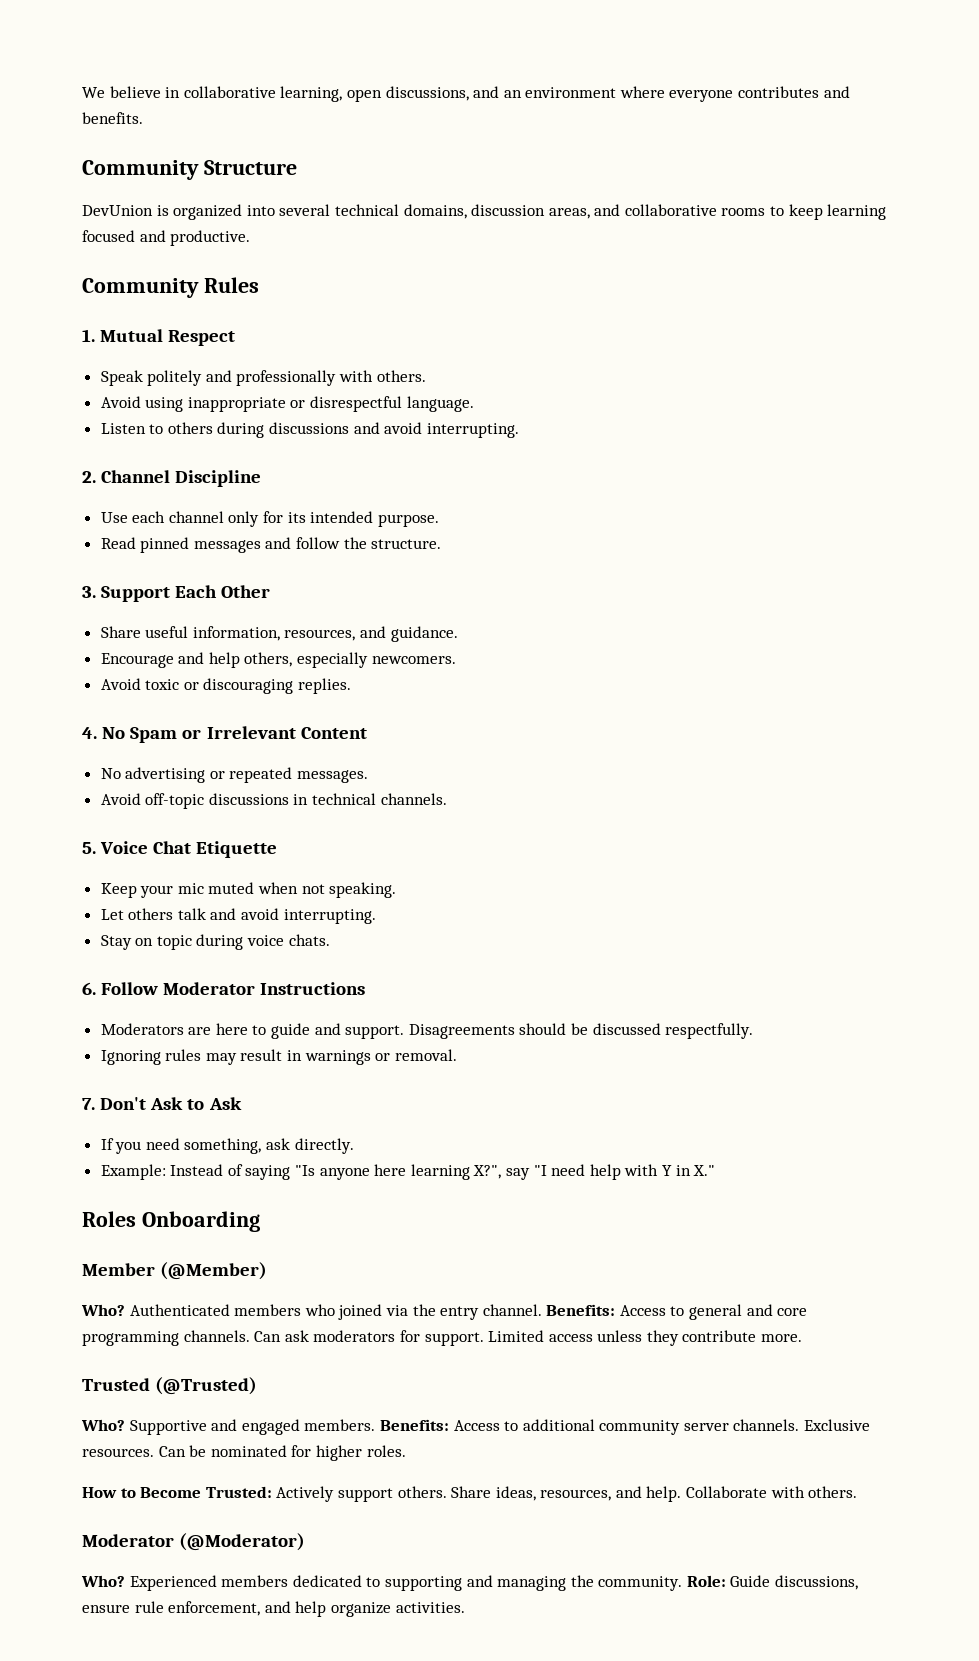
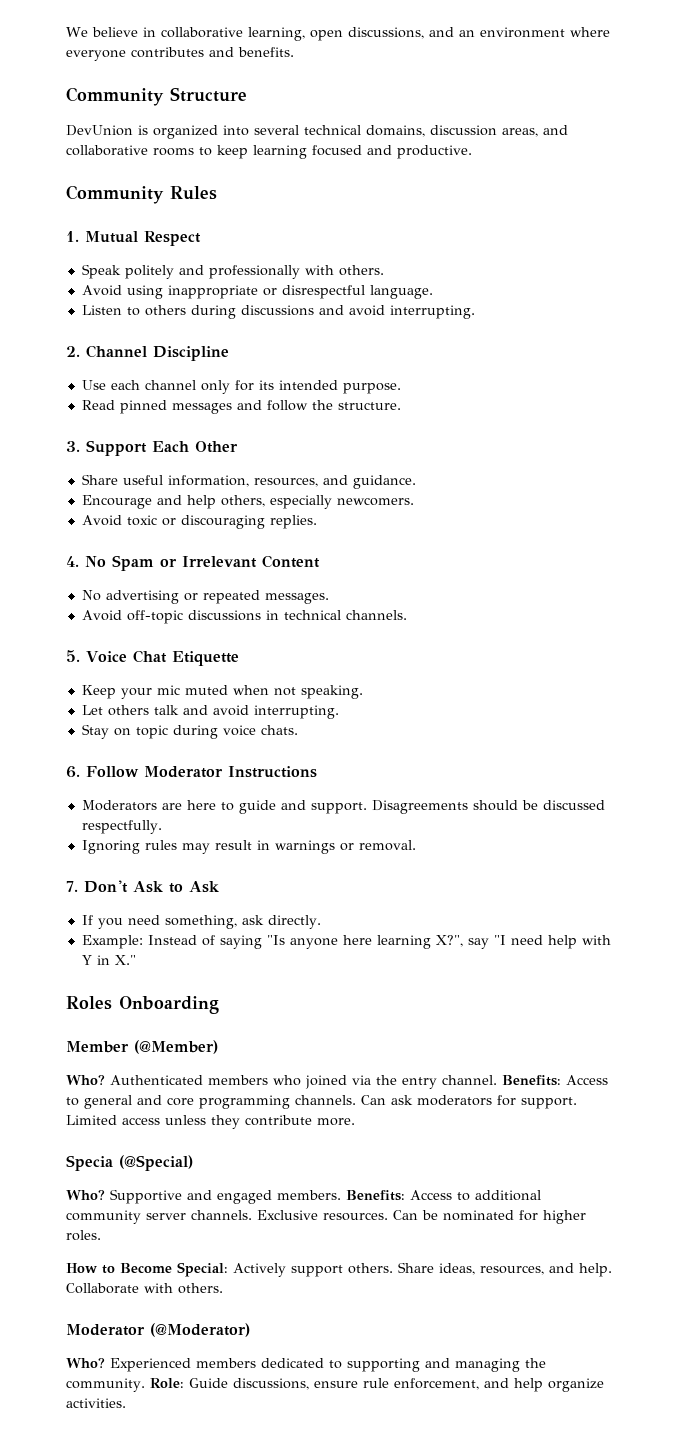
- Trusted (@Trusted)
+ Specia (@Special)
- How to Become Trusted: Actively support others.
+ How to Become Special: Actively support others.

